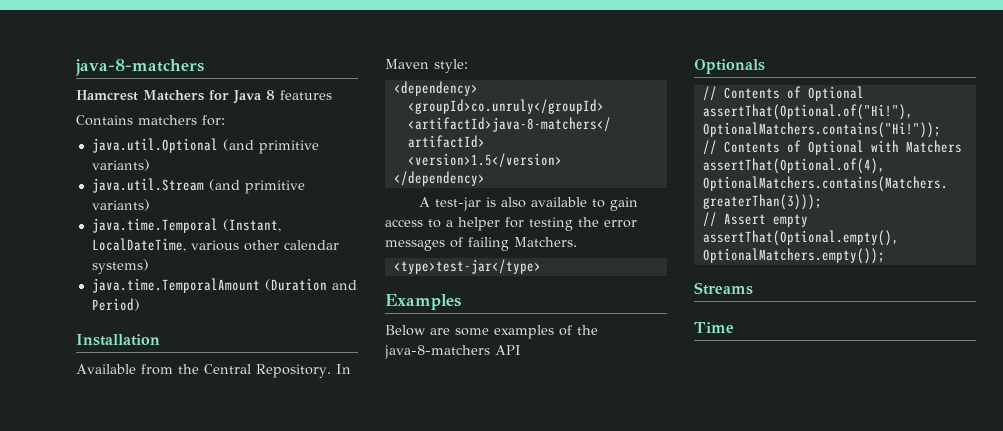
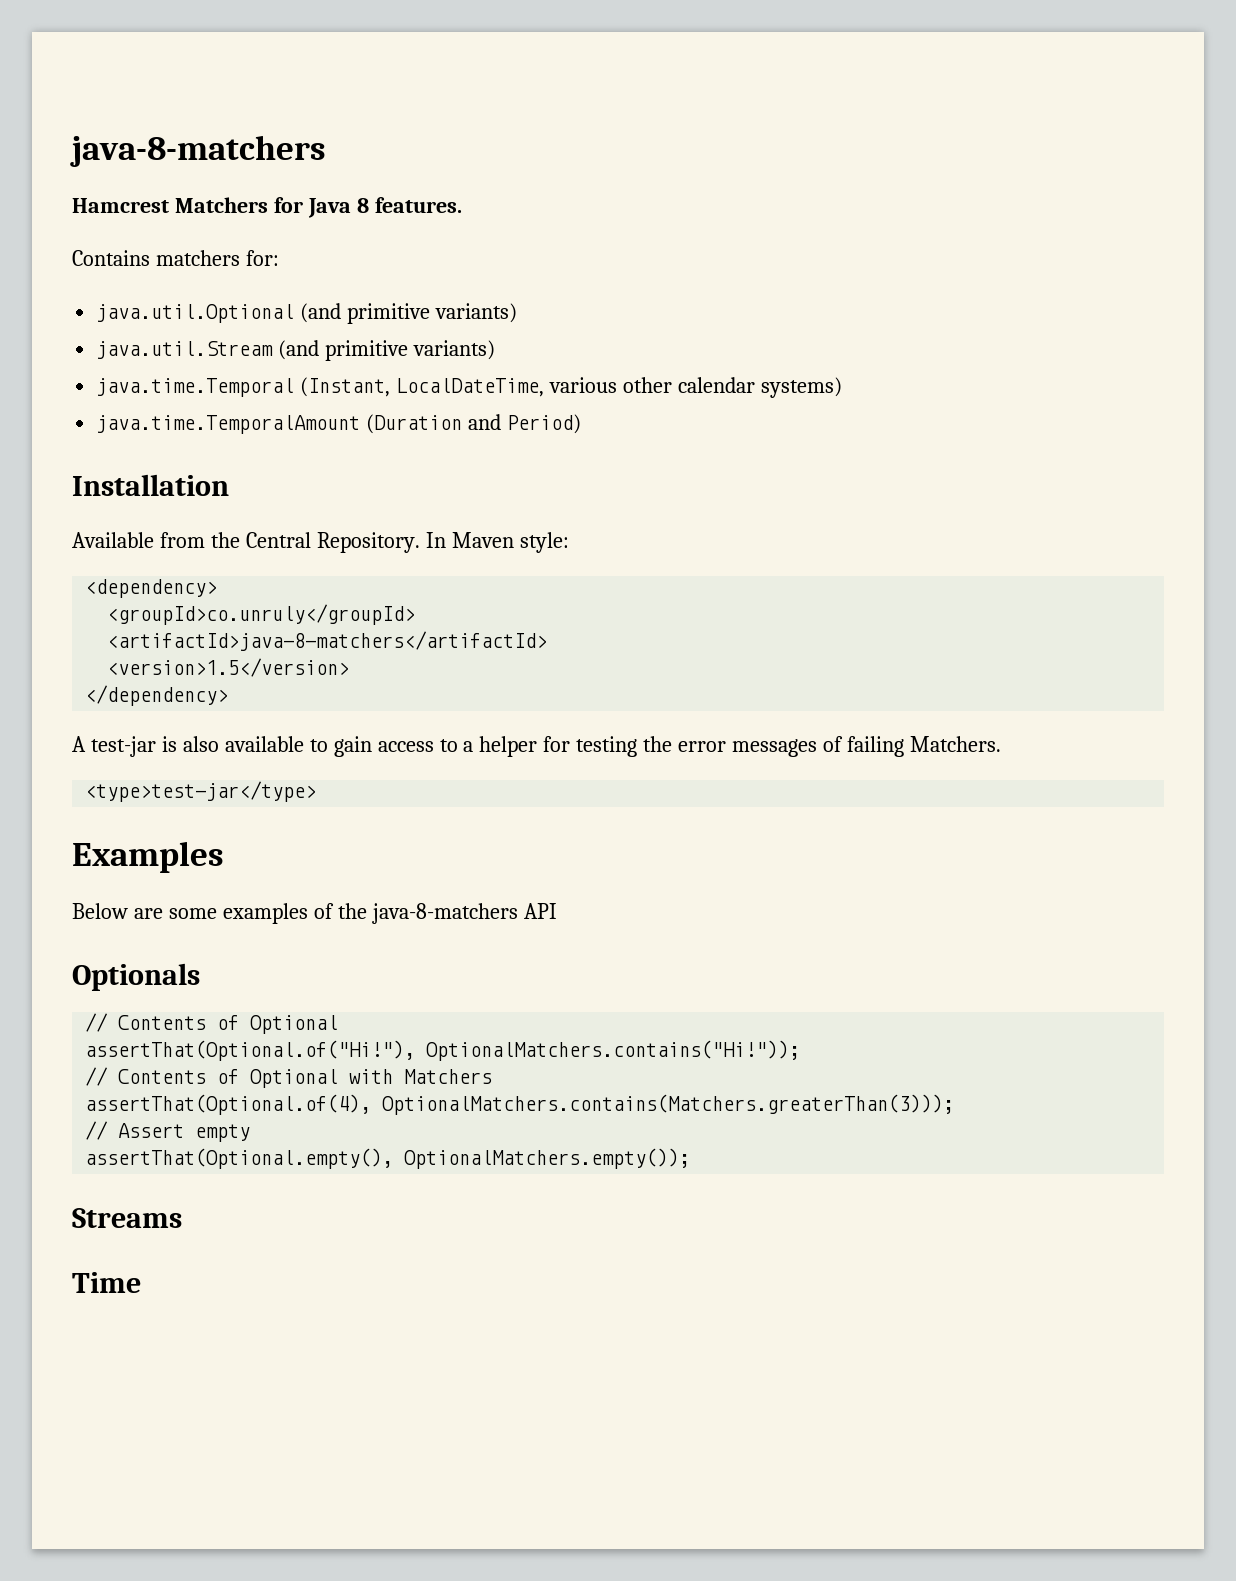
- Hamcrest Matchers for Java 8 features
+ Hamcrest Matchers for Java 8 features.

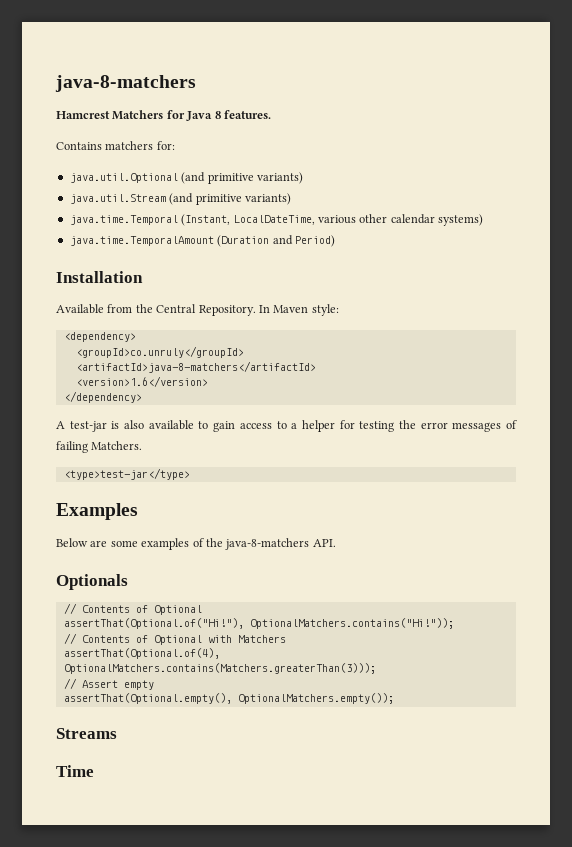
- <version>1.5</version>
+ <version>1.6</version>
- Below are some examples of the java-8-matchers API
+ Below are some examples of the java-8-matchers API.

